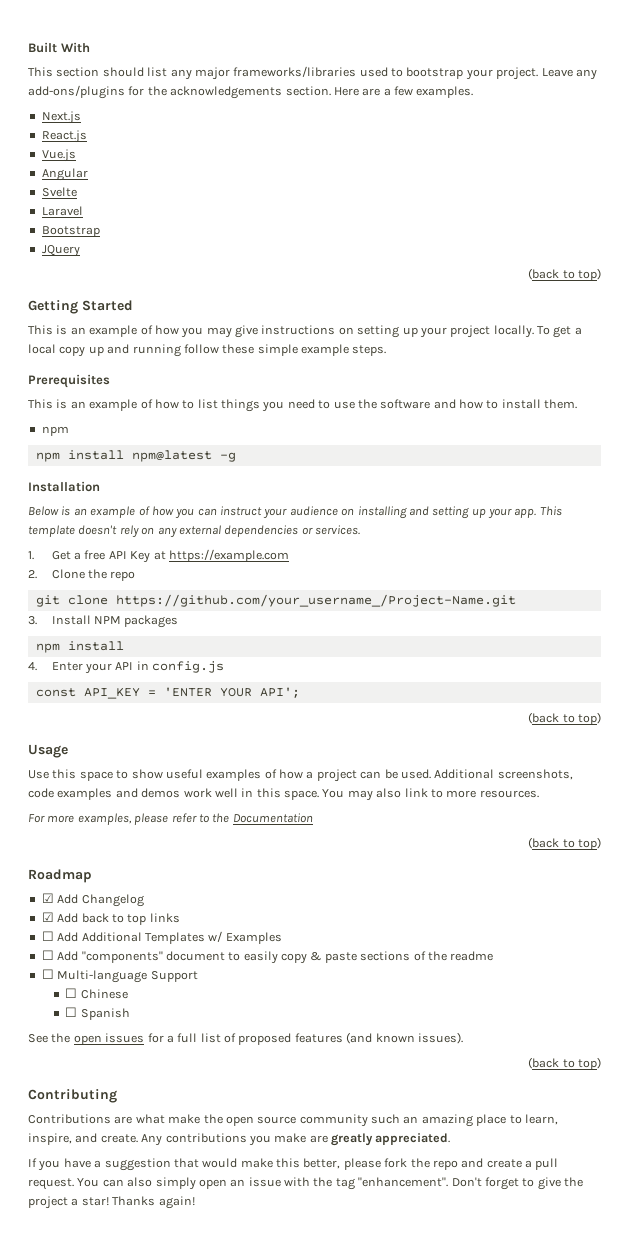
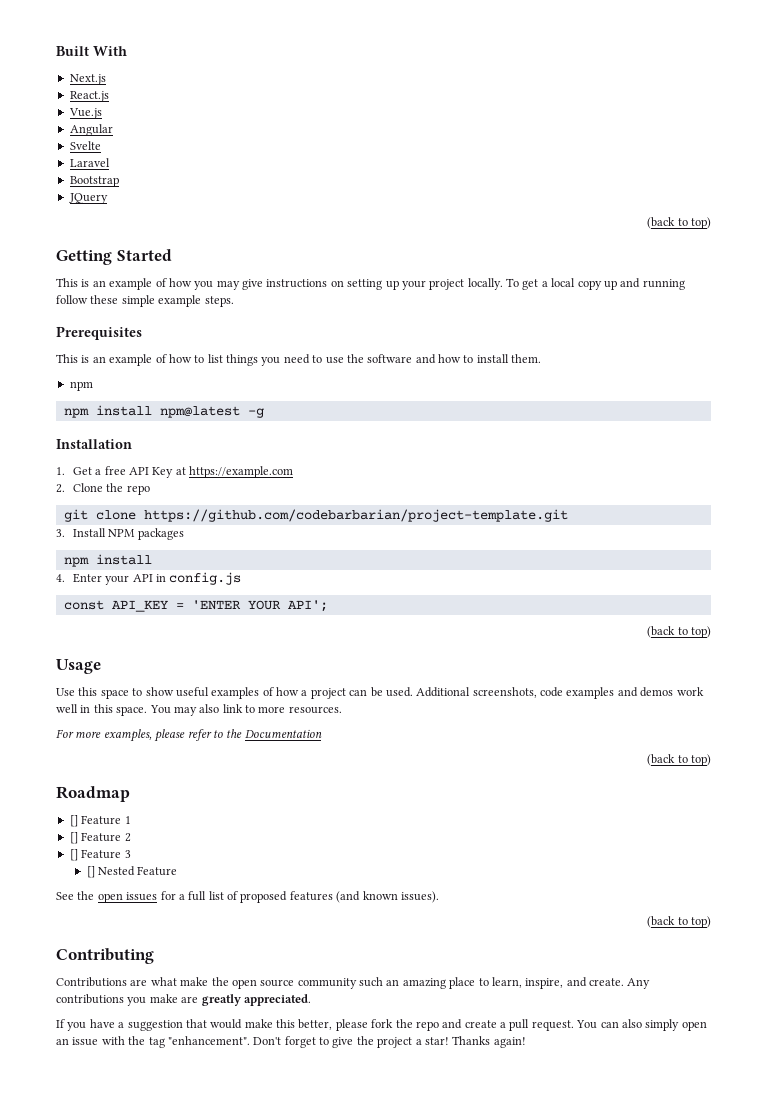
- This section should list any major frameworks/libraries used to bootstrap your project. Leave any add-ons/plugins for the acknowledgements section. Here are a few examples.
- Below is an example of how you can instruct your audience on installing and setting up your app. This template doesn't rely on any external dependencies or services.
- git clone https://github.com/your_username_/Project-Name.git
+ git clone https://github.com/codebarbarian/project-template.git
- ☑ Add Changelog
- ☑ Add back to top links
- ☐ Add Additional Templates w/ Examples
- ☐ Add "components" document to easily copy & paste sections of the readme
- ☐ Multi-language Support
- ☐ Chinese
- ☐ Spanish
+ [] Feature 1
+ [] Feature 2
+ [] Feature 3
+ [] Nested Feature

